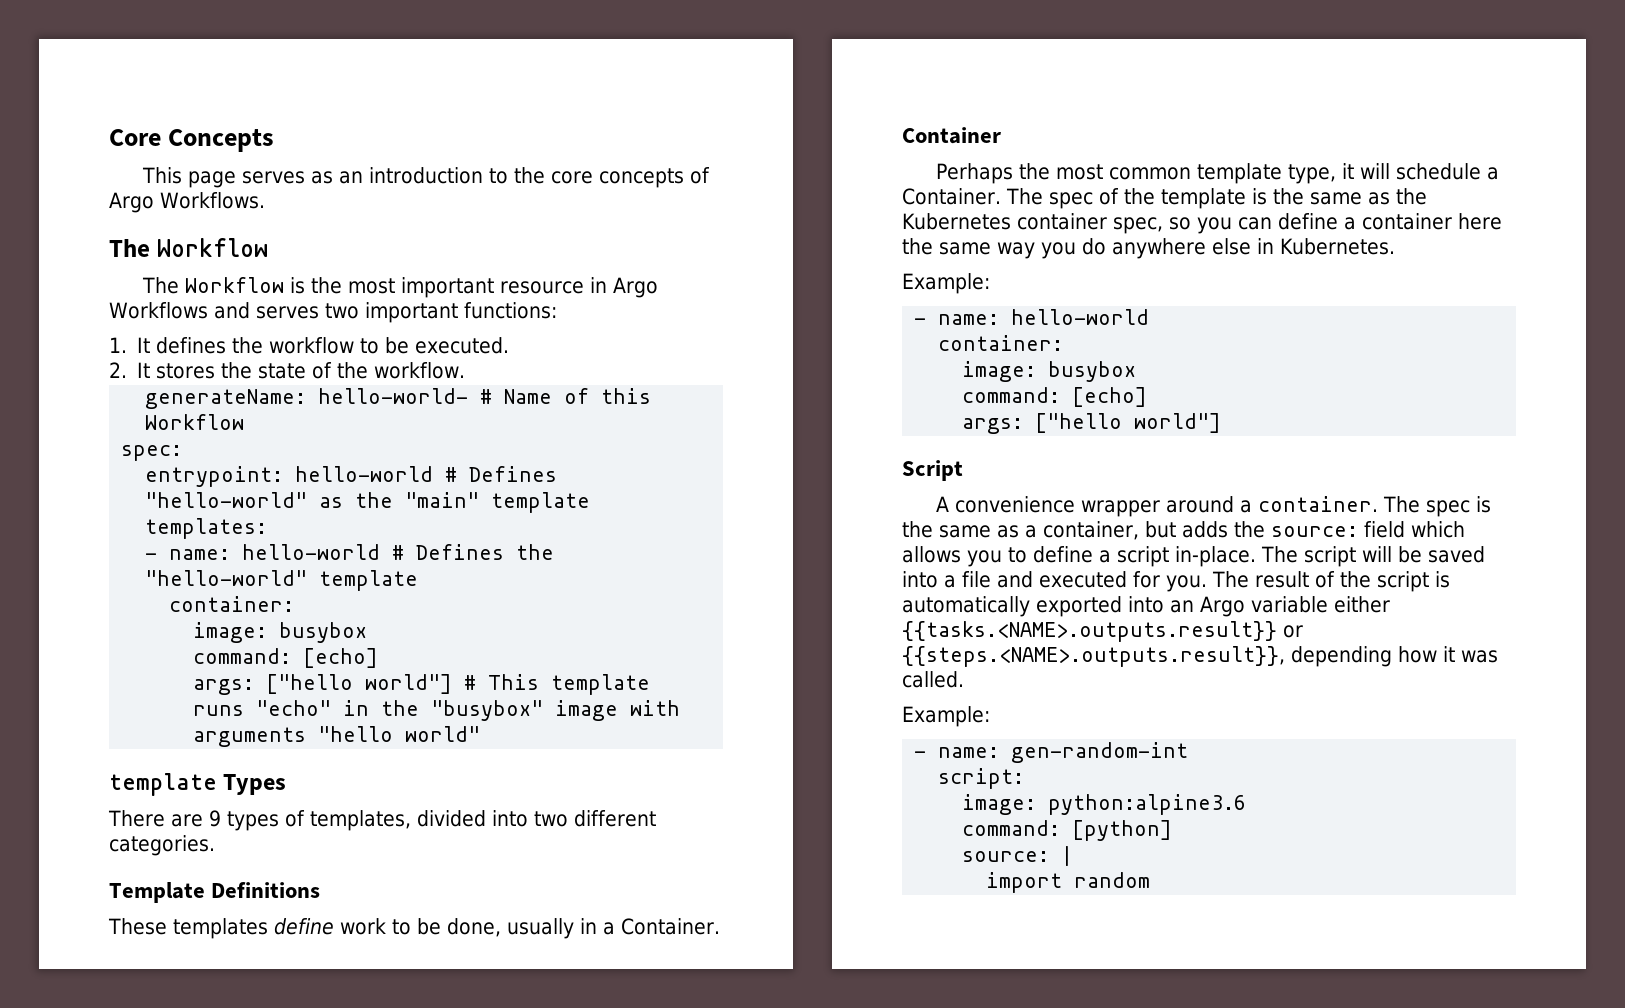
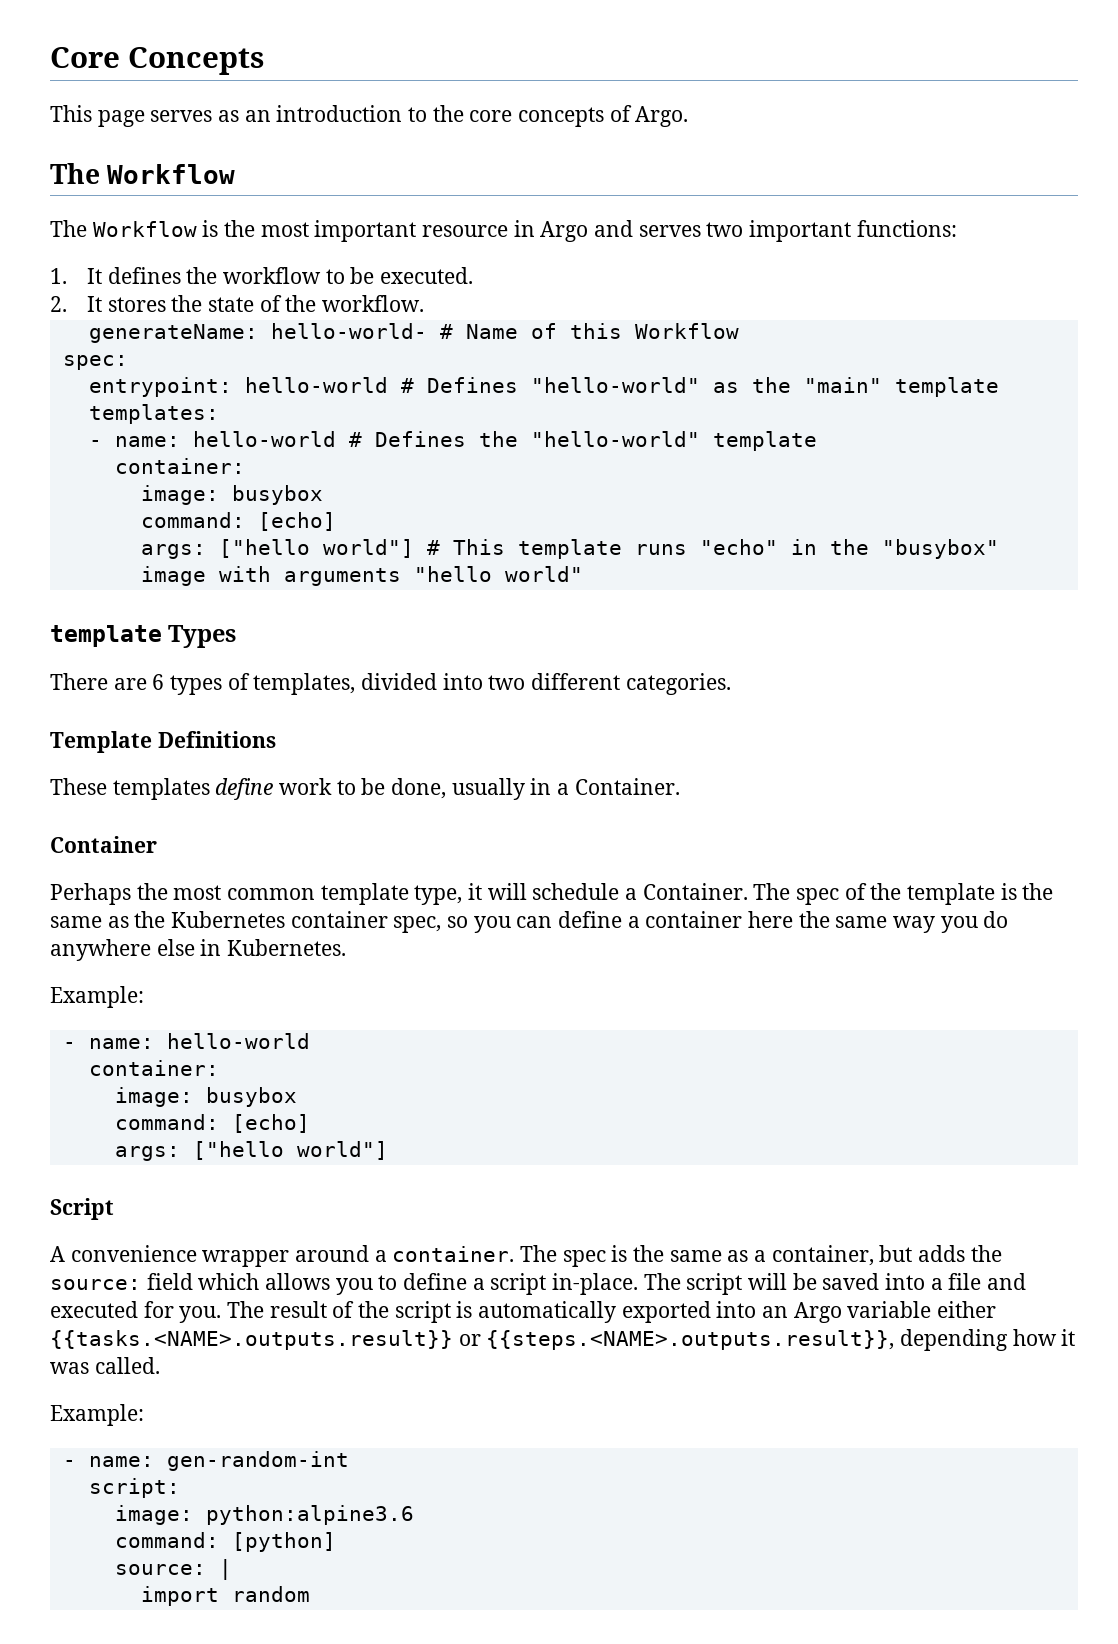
- This page serves as an introduction to the core concepts of Argo Workflows.
+ This page serves as an introduction to the core concepts of Argo.
- The Workflow is the most important resource in Argo Workflows and serves two important functions:
+ The Workflow is the most important resource in Argo and serves two important functions:
- There are 9 types of templates, divided into two different categories.
+ There are 6 types of templates, divided into two different categories.

